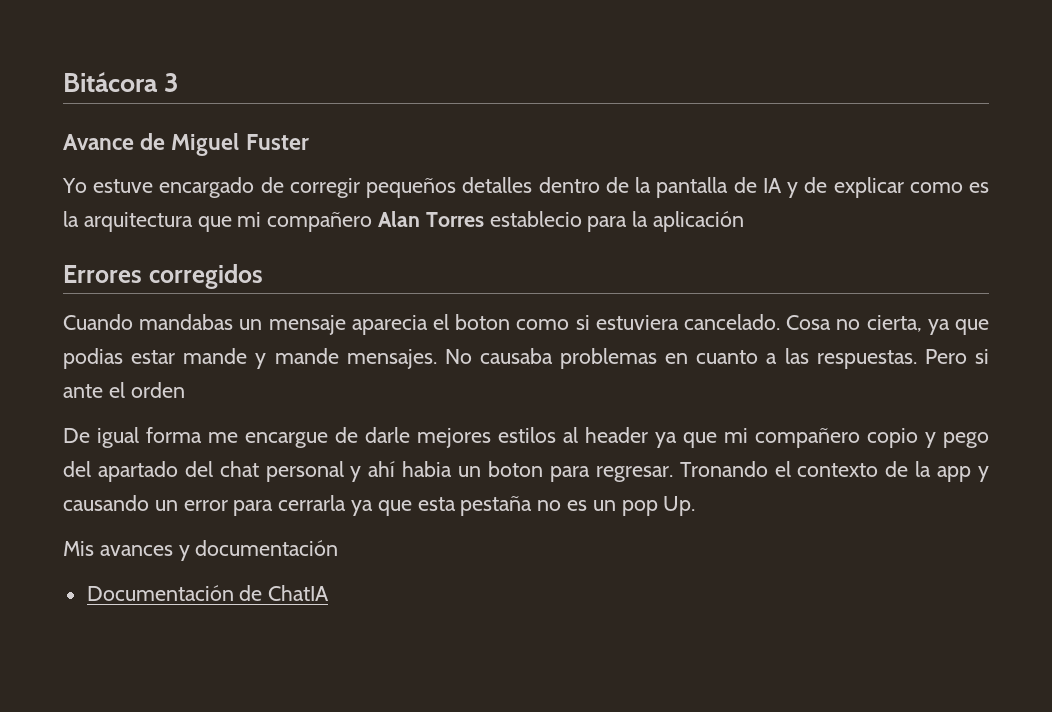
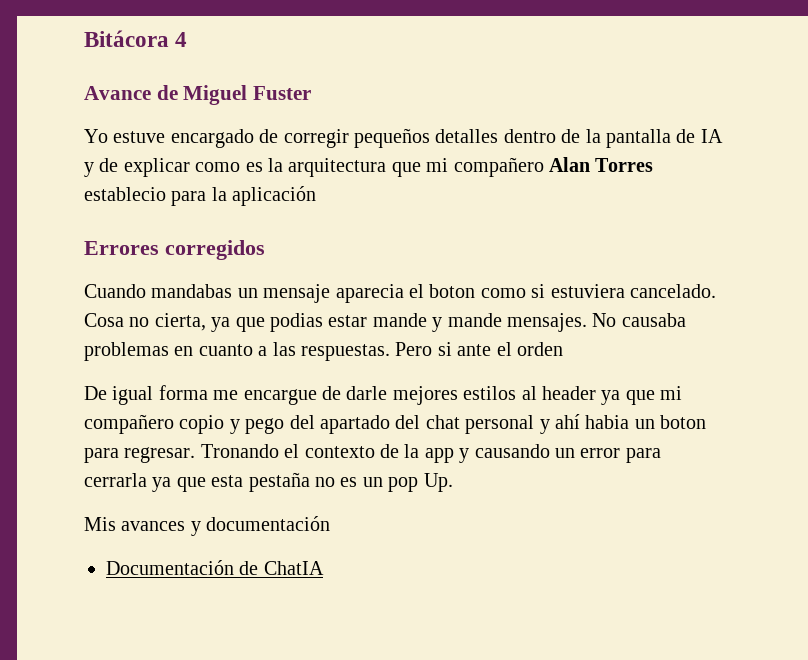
- Bitácora 3
+ Bitácora 4

